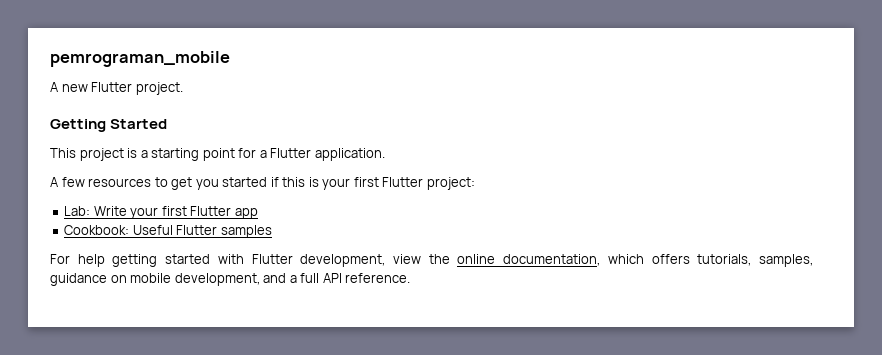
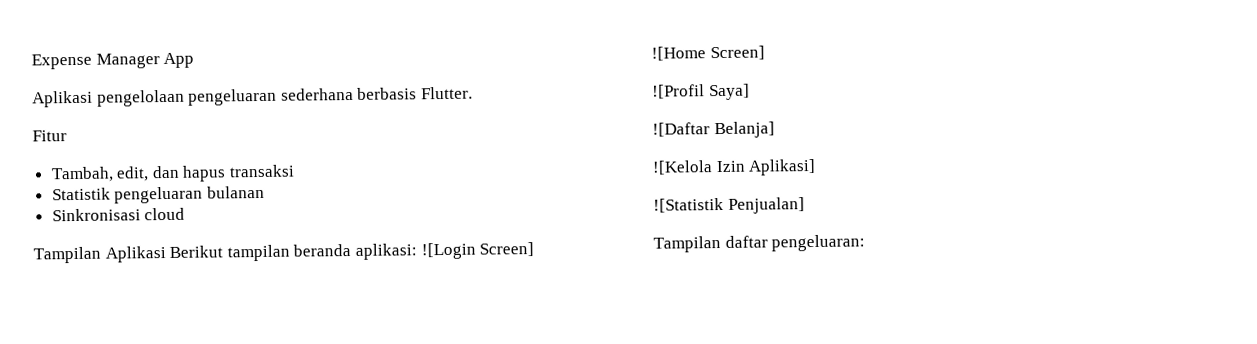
- pemrograman_mobile
- A new Flutter project.
- Getting Started
- This project is a starting point for a Flutter application.
- A few resources to get you started if this is your first Flutter project:
- Lab: Write your first Flutter app
- Cookbook: Useful Flutter samples
- For help getting started with Flutter development, view the online documentation, which offers tutorials, samples, guidance on mobile development, and a full API reference.
+ Expense Manager App
+ Aplikasi pengelolaan pengeluaran sederhana berbasis Flutter.
+ Fitur
+ Tambah, edit, dan hapus transaksi
+ Statistik pengeluaran bulanan
+ Sinkronisasi cloud
+ Tampilan Aplikasi Berikut tampilan beranda aplikasi: ![Login Screen]
+ ![Home Screen]
+ ![Profil Saya]
+ ![Daftar Belanja]
+ ![Kelola Izin Aplikasi]
+ ![Statistik Penjualan]
+ Tampilan daftar pengeluaran:

